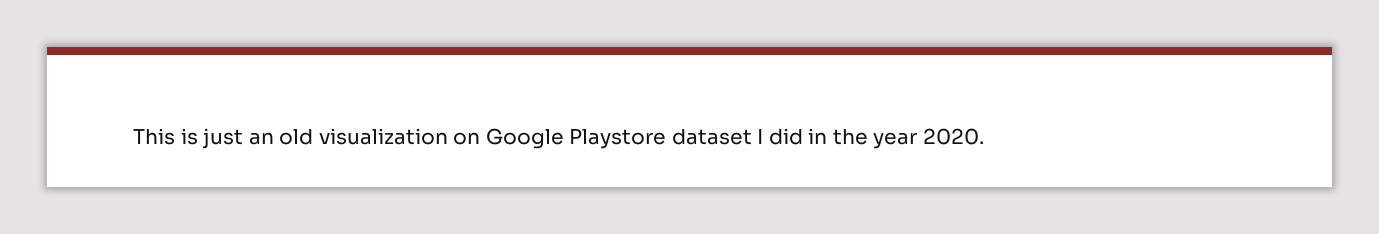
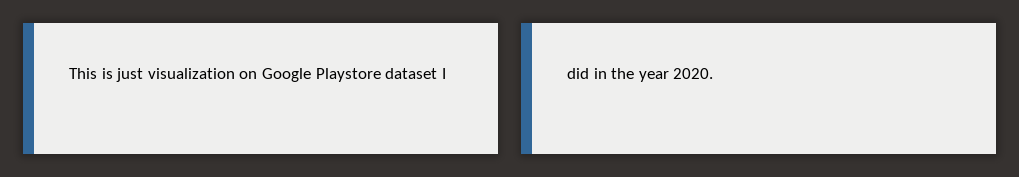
- This is just an old visualization on Google Playstore dataset I did in the year 2020.
+ This is just visualization on Google Playstore dataset I did in the year 2020.

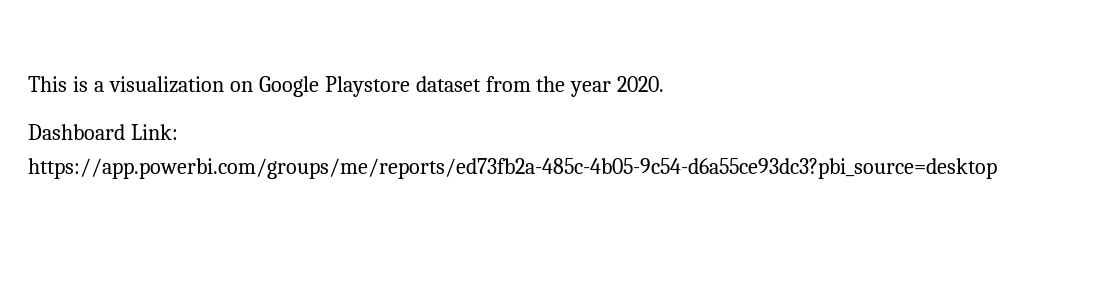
- This is just visualization on Google Playstore dataset I did in the year 2020.
+ This is a visualization on Google Playstore dataset from the year 2020.
+ Dashboard Link: https://app.powerbi.com/groups/me/reports/ed73fb2a-485c-4b05-9c54-d6a55ce93dc3?pbi_source=desktop

